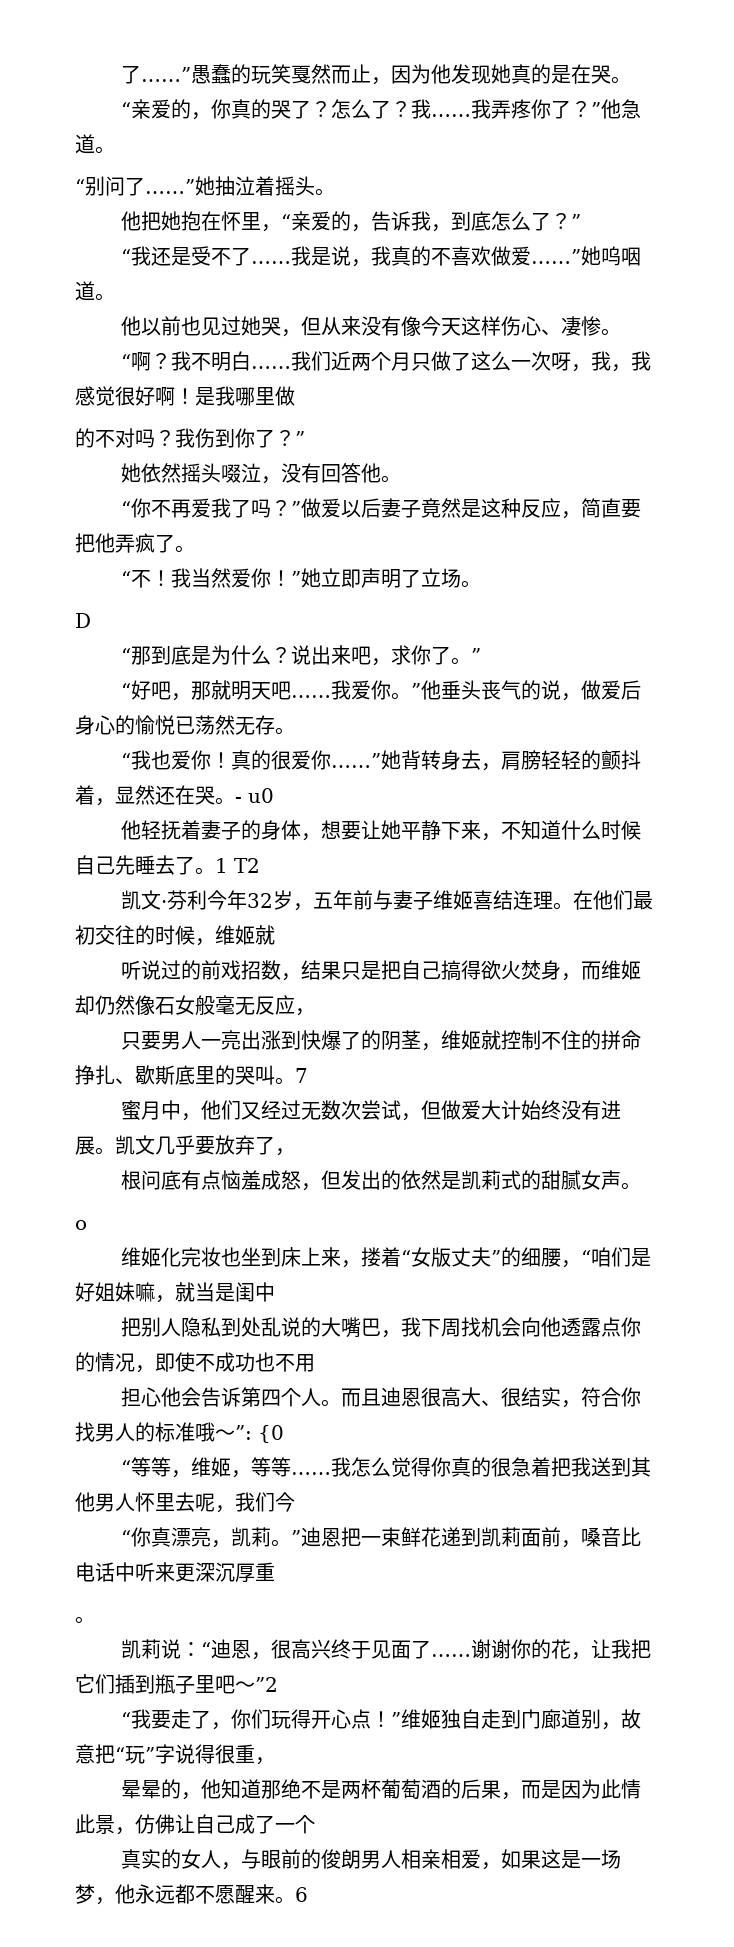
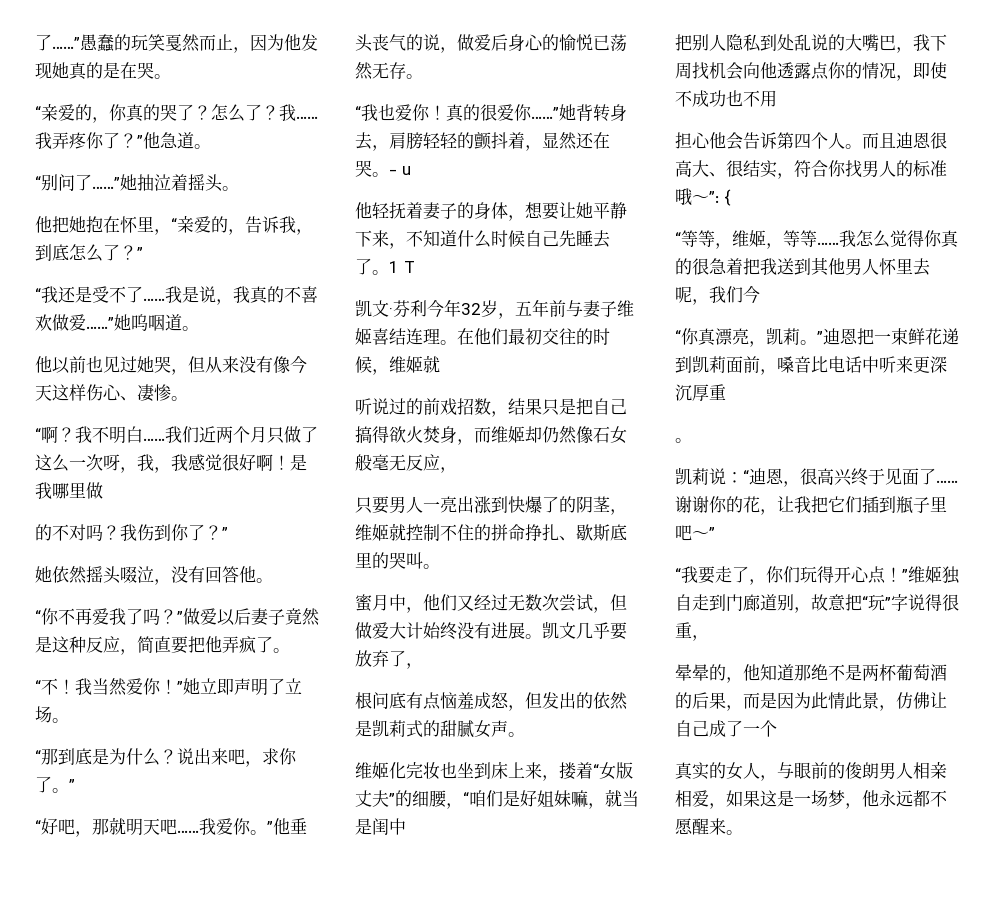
- D
- - u0
+ - u
- 1 T2
+ 1 T
- 7
- o
- 而且迪恩很高大、很结实，符合你找男人的标准哦～”: {0
+ 而且迪恩很高大、很结实，符合你找男人的标准哦～”: {
- 谢谢你的花，让我把它们插到瓶子里吧～”2
+ 谢谢你的花，让我把它们插到瓶子里吧～”
- 6

